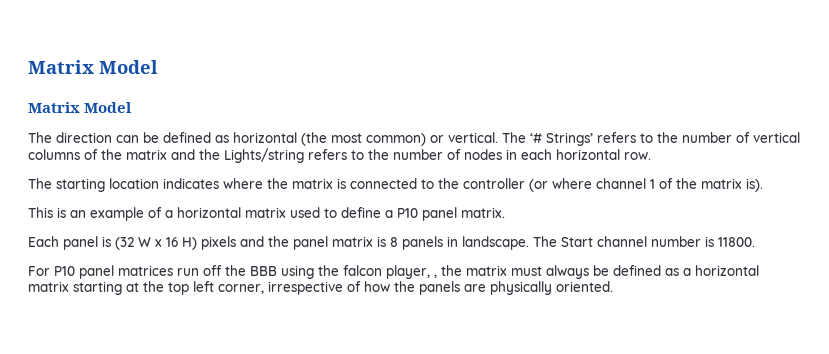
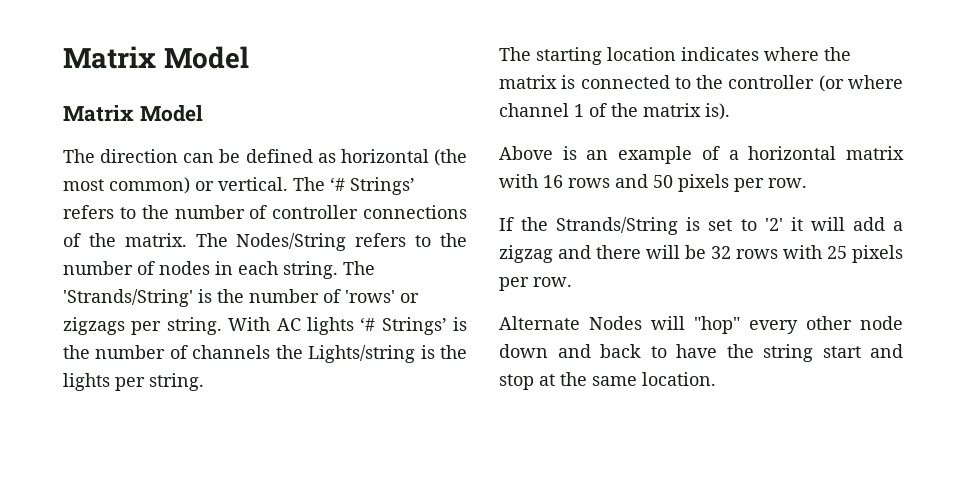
- The ‘# Strings’ refers to the number of vertical columns of the matrix and the Lights/string refers to the number of nodes in each horizontal row.
+ The ‘# Strings’ refers to the number of controller connections of the matrix. The Nodes/String refers to the number of nodes in each string. The 'Strands/String' is the number of 'rows' or zigzags per string. With AC lights ‘# Strings’ is the number of channels the Lights/string is the lights per string.
- This is an example of a horizontal matrix used to define a P10 panel matrix.
- Each panel is (32 W x 16 H) pixels and the panel matrix is 8 panels in landscape. The Start channel number is 11800.
- For P10 panel matrices run off the BBB using the falcon player, , the matrix must always be defined as a horizontal matrix starting at the top left corner, irrespective of how the panels are physically oriented.
+ Above is an example of a horizontal matrix with 16 rows and 50 pixels per row.
+ If the Strands/String is set to '2' it will add a zigzag and there will be 32 rows with 25 pixels per row.
+ Alternate Nodes will "hop" every other node down and back to have the string start and stop at the same location.

